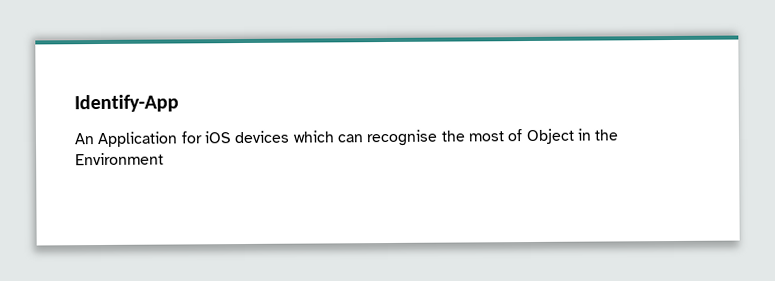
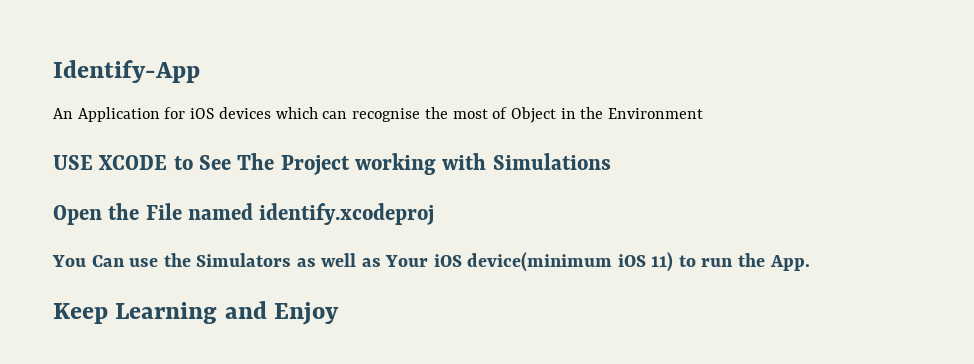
+ USE XCODE to See The Project working with Simulations
+ Open the File named identify.xcodeproj
+ You Can use the Simulators as well as Your iOS device(minimum iOS 11) to run the App.
+ Keep Learning and Enjoy

